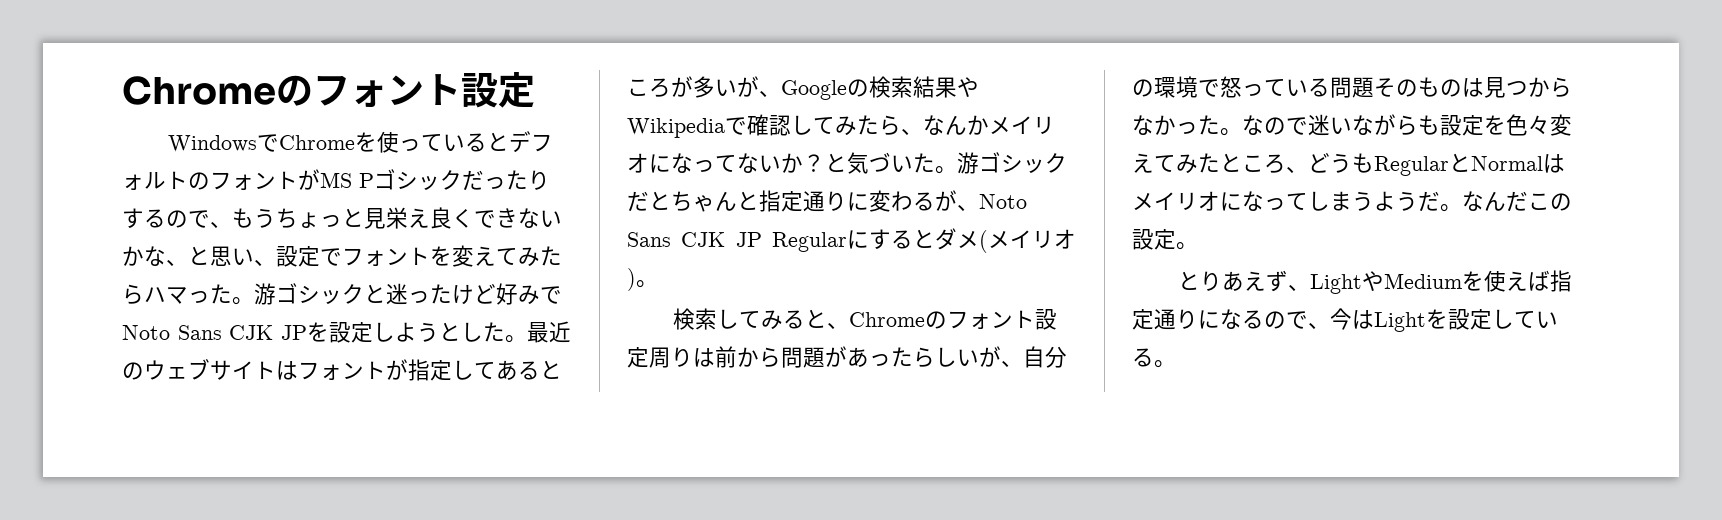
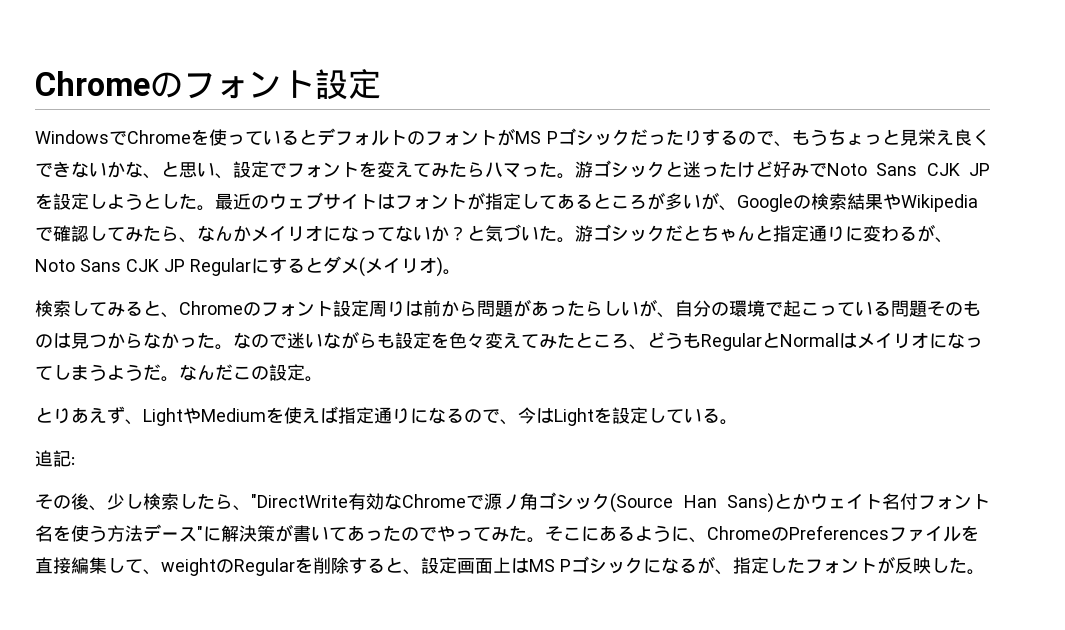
- 検索してみると、Chromeのフォント設定周りは前から問題があったらしいが、自分の環境で怒っている問題そのものは見つからなかった。
+ 検索してみると、Chromeのフォント設定周りは前から問題があったらしいが、自分の環境で起こっている問題そのものは見つからなかった。
+ 追記:
+ その後、少し検索したら、"DirectWrite有効なChromeで源ノ角ゴシック(Source Han Sans)とかウェイト名付フォント名を使う方法デース"に解決策が書いてあったのでやってみた。そこにあるように、ChromeのPreferencesファイルを直接編集して、weightのRegularを削除すると、設定画面上はMS Pゴシックになるが、指定したフォントが反映した。

